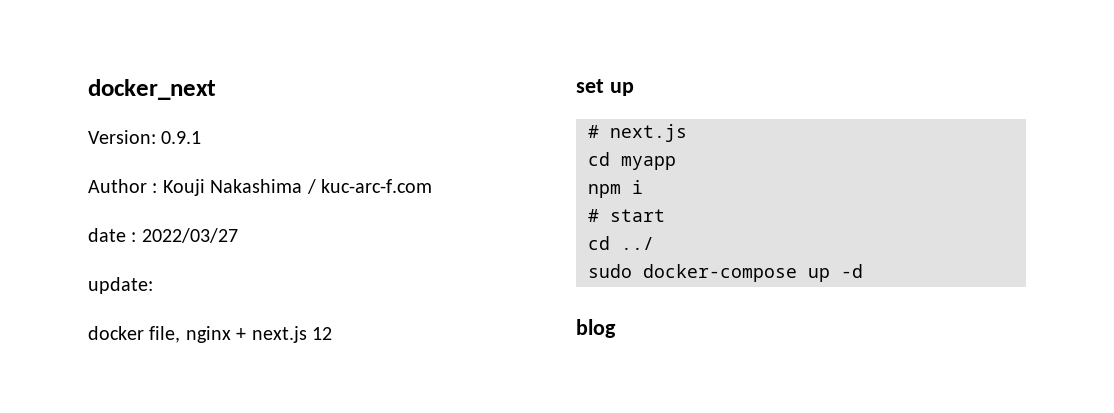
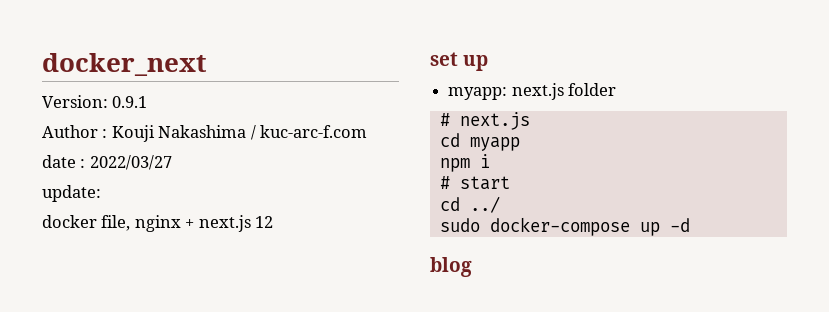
+ myapp: next.js folder

